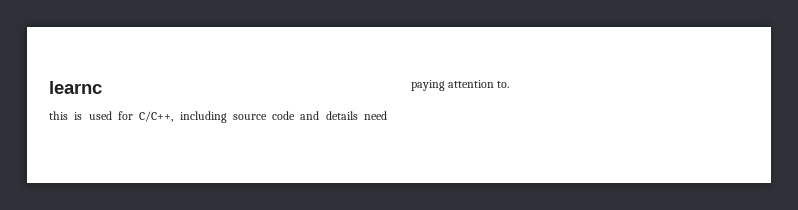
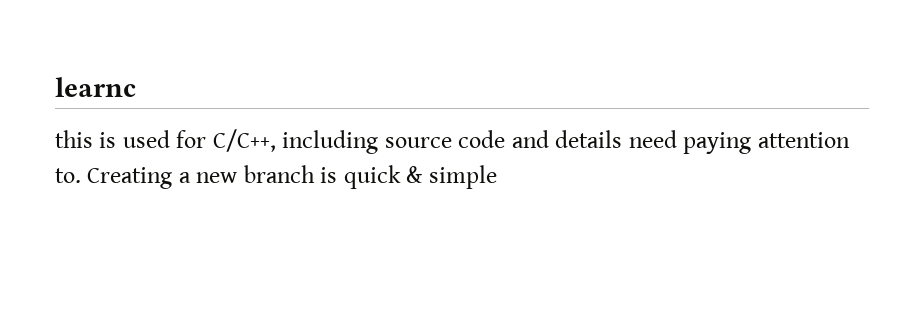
+ Creating a new branch is quick & simple

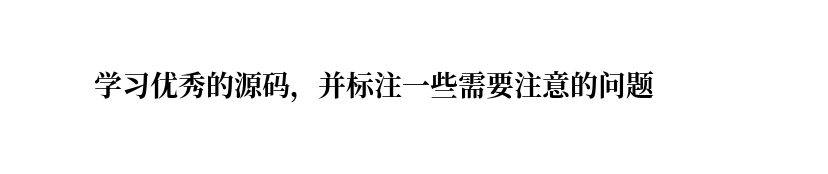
- learnc
- this is used for C/C++, including source code and details need paying attention to. Creating a new branch is quick & simple
+ 学习优秀的源码，并标注一些需要注意的问题

